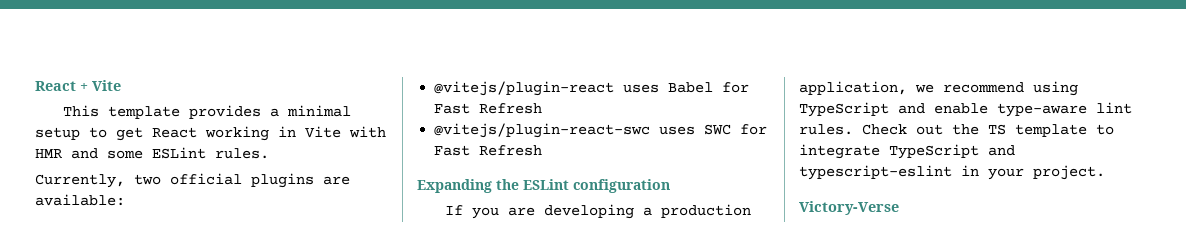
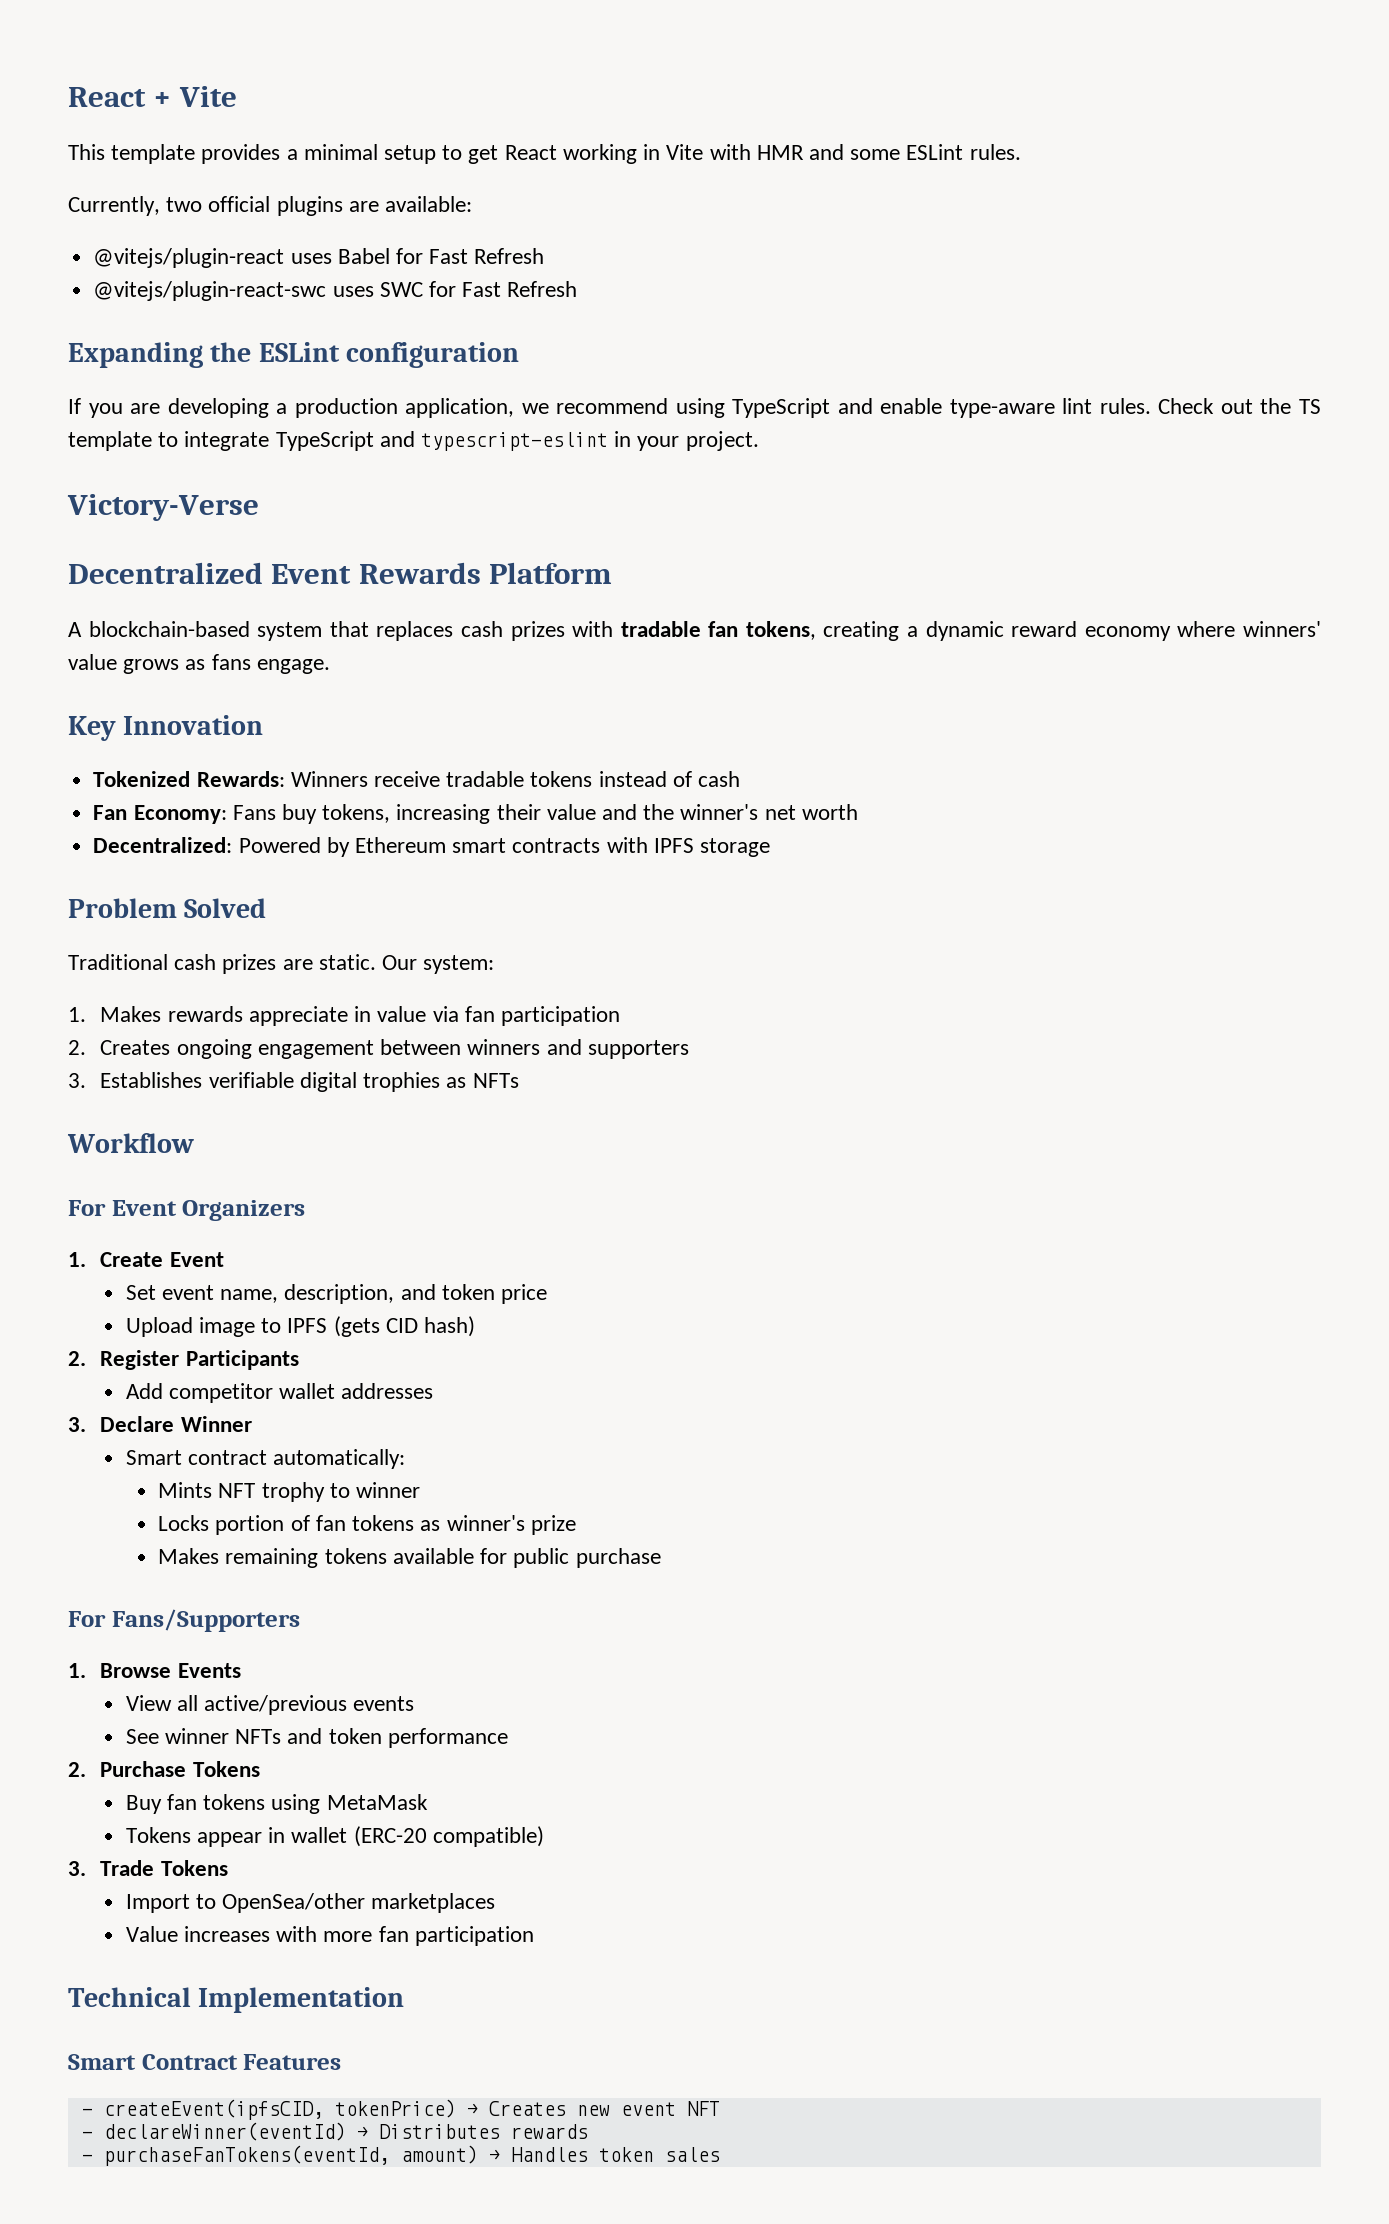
+ Decentralized Event Rewards Platform
+ A blockchain-based system that replaces cash prizes with tradable fan tokens, creating a dynamic reward economy where winners' value grows as fans engage.
+ Key Innovation
+ Tokenized Rewards: Winners receive tradable tokens instead of cash
+ Fan Economy: Fans buy tokens, increasing their value and the winner's net worth
+ Decentralized: Powered by Ethereum smart contracts with IPFS storage
+ Problem Solved
+ Traditional cash prizes are static. Our system:
+ 1. Makes rewards appreciate in value via fan participation
+ 2. Creates ongoing engagement between winners and supporters
+ 3. Establishes verifiable digital trophies as NFTs
+ Workflow
+ For Event Organizers
+ 1. Create Event
+ Set event name, description, and token price
+ Upload image to IPFS (gets CID hash)
+ 2. Register Participants
+ Add competitor wallet addresses
+ 3. Declare Winner
+ Smart contract automatically:
+ Mints NFT trophy to winner
+ Locks portion of fan tokens as winner's prize
+ Makes remaining tokens available for public purchase
+ For Fans/Supporters
+ 1. Browse Events
+ View all active/previous events
+ See winner NFTs and token performance
+ 2. Purchase Tokens
+ Buy fan tokens using MetaMask
+ Tokens appear in wallet (ERC-20 compatible)
+ 3. Trade Tokens
+ Import to OpenSea/other marketplaces
+ Value increases with more fan participation
+ Technical Implementation
+ Smart Contract Features
+ - createEvent(ipfsCID, tokenPrice) → Creates new event NFT
+ - declareWinner(eventId) → Distributes rewards
+ - purchaseFanTokens(eventId, amount) → Handles token sales

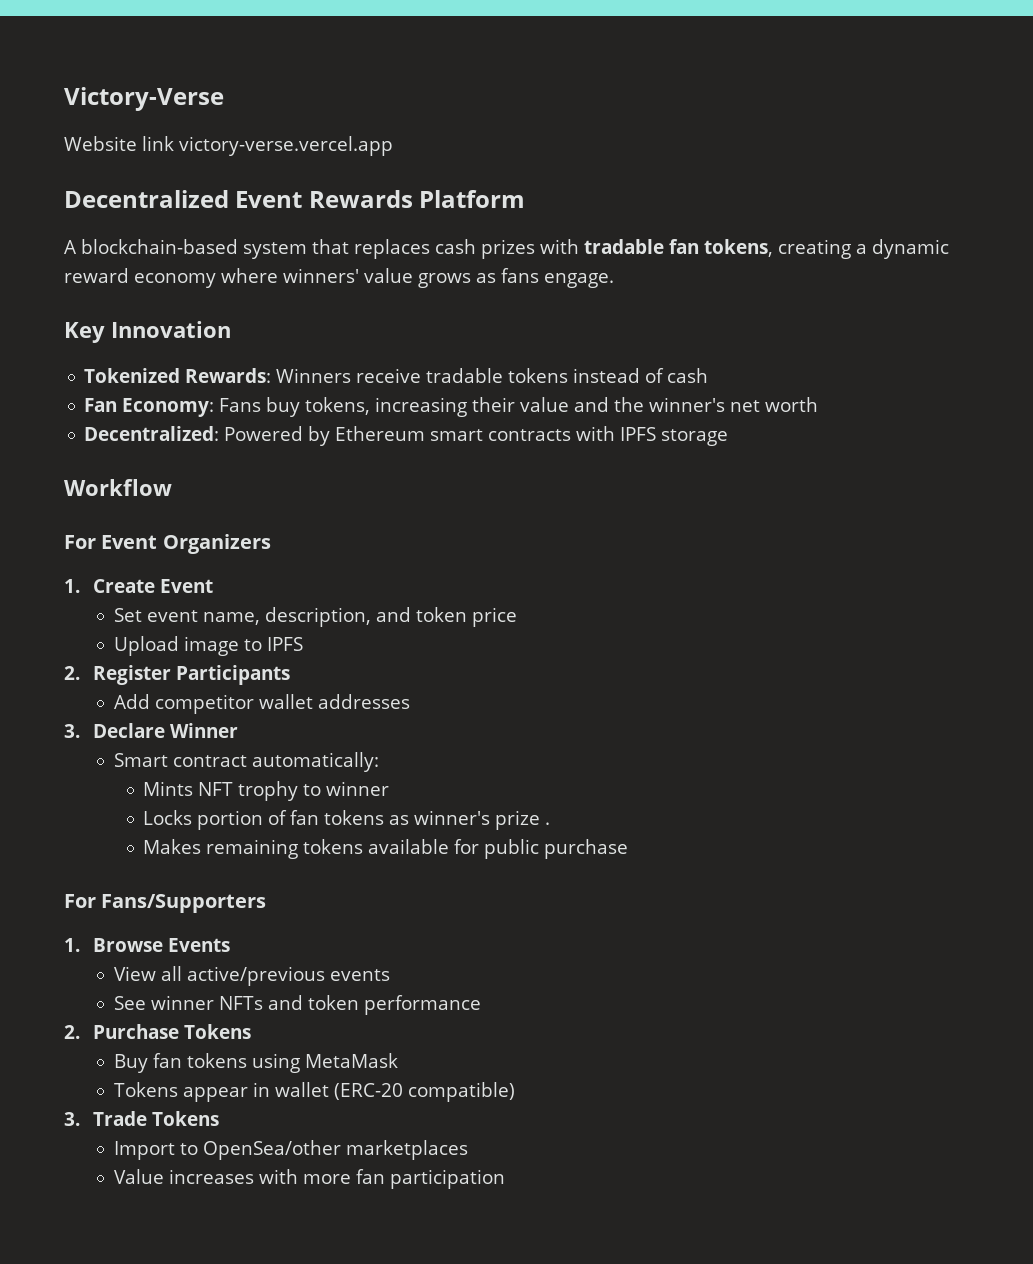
- React + Vite
- This template provides a minimal setup to get React working in Vite with HMR and some ESLint rules.
- Currently, two official plugins are available:
- @vitejs/plugin-react uses Babel for Fast Refresh
- @vitejs/plugin-react-swc uses SWC for Fast Refresh
- Expanding the ESLint configuration
- If you are developing a production application, we recommend using TypeScript and enable type-aware lint rules. Check out the TS template to integrate TypeScript and typescript-eslint in your project.
  Victory-Verse
+ Website link victory-verse.vercel.app
- Problem Solved
- Traditional cash prizes are static. Our system:
- 1. Makes rewards appreciate in value via fan participation
- 2. Creates ongoing engagement between winners and supporters
- 3. Establishes verifiable digital trophies as NFTs
- Upload image to IPFS (gets CID hash)
+ Upload image to IPFS
- Locks portion of fan tokens as winner's prize
+ Locks portion of fan tokens as winner's prize .
- Technical Implementation
- Smart Contract Features
- - createEvent(ipfsCID, tokenPrice) → Creates new event NFT
- - declareWinner(eventId) → Distributes rewards
- - purchaseFanTokens(eventId, amount) → Handles token sales

